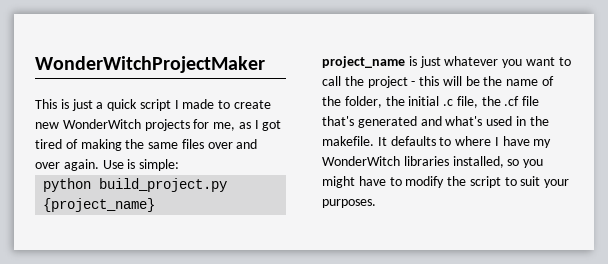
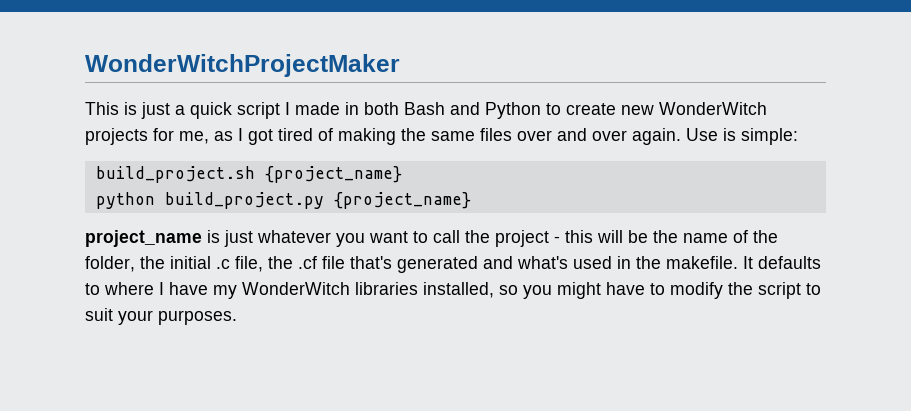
- This is just a quick script I made to create new WonderWitch projects for me, as I got tired of making the same files over and over again.
+ This is just a quick script I made in both Bash and Python to create new WonderWitch projects for me, as I got tired of making the same files over and over again.
+ build_project.sh {project_name}

